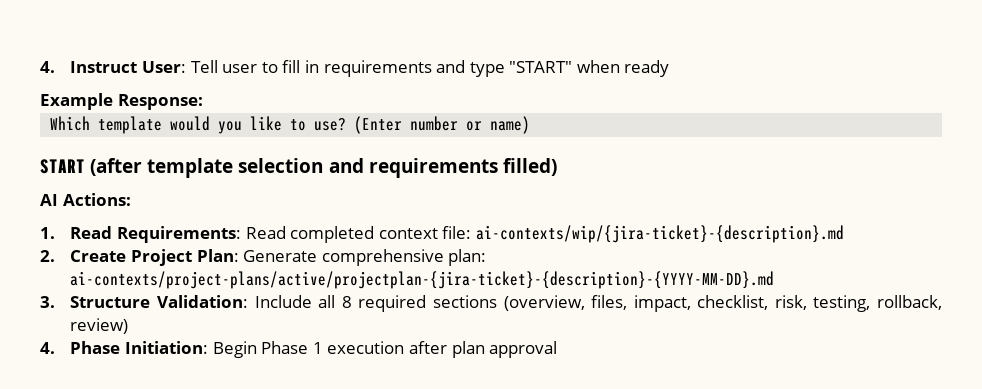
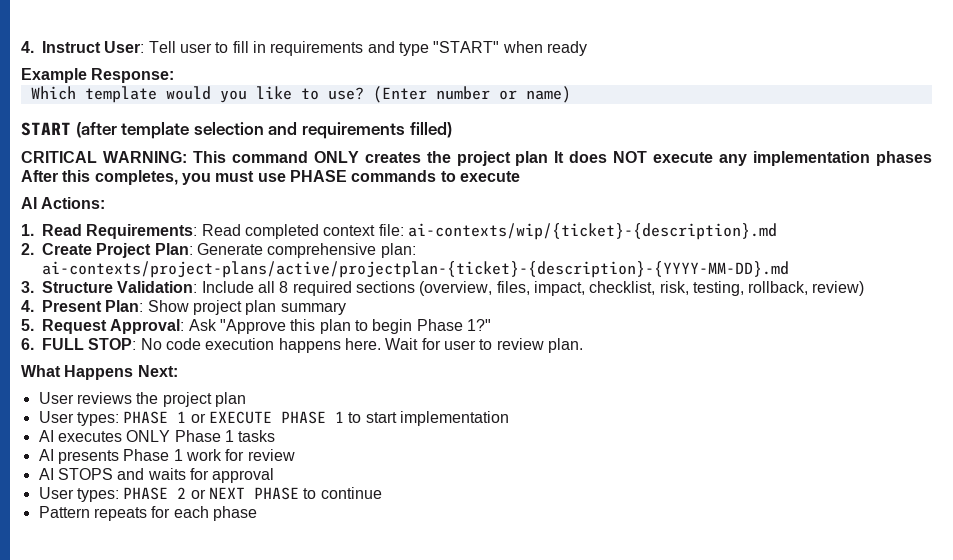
+ CRITICAL WARNING: This command ONLY creates the project plan It does NOT execute any implementation phases After this completes, you must use PHASE commands to execute
- 1. Read Requirements: Read completed context file: ai-contexts/wip/{jira-ticket}-{description}.md
+ 1. Read Requirements: Read completed context file: ai-contexts/wip/{ticket}-{description}.md
- 2. Create Project Plan: Generate comprehensive plan: ai-contexts/project-plans/active/projectplan-{jira-ticket}-{description}-{YYYY-MM-DD}.md
+ 2. Create Project Plan: Generate comprehensive plan: ai-contexts/project-plans/active/projectplan-{ticket}-{description}-{YYYY-MM-DD}.md
- 4. Phase Initiation: Begin Phase 1 execution after plan approval
+ 4. Present Plan: Show project plan summary
+ 5. Request Approval: Ask "Approve this plan to begin Phase 1?"
+ 6. FULL STOP: No code execution happens here. Wait for user to review plan.
+ What Happens Next:
+ User reviews the project plan
+ User types: PHASE 1 or EXECUTE PHASE 1 to start implementation
+ AI executes ONLY Phase 1 tasks
+ AI presents Phase 1 work for review
+ AI STOPS and waits for approval
+ User types: PHASE 2 or NEXT PHASE to continue
+ Pattern repeats for each phase

